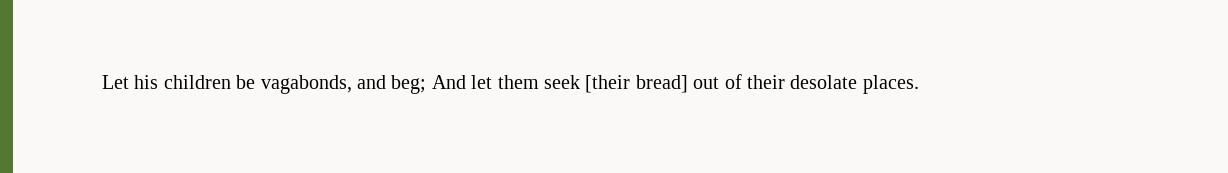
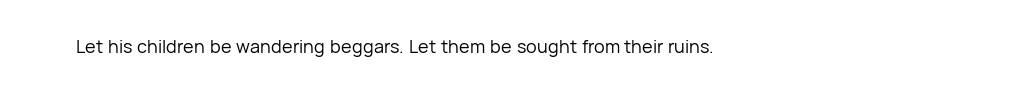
- Let his children be vagabonds, and beg; And let them seek [their bread] out of their desolate places.
+ Let his children be wandering beggars. Let them be sought from their ruins.

